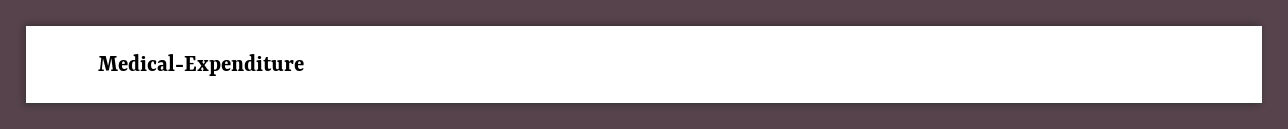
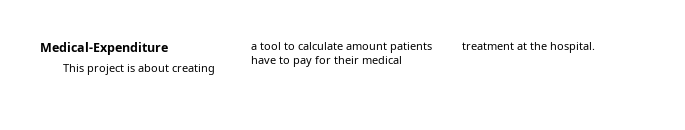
+ This project is about creating a tool to calculate amount patients have to pay for their medical treatment at the hospital.

